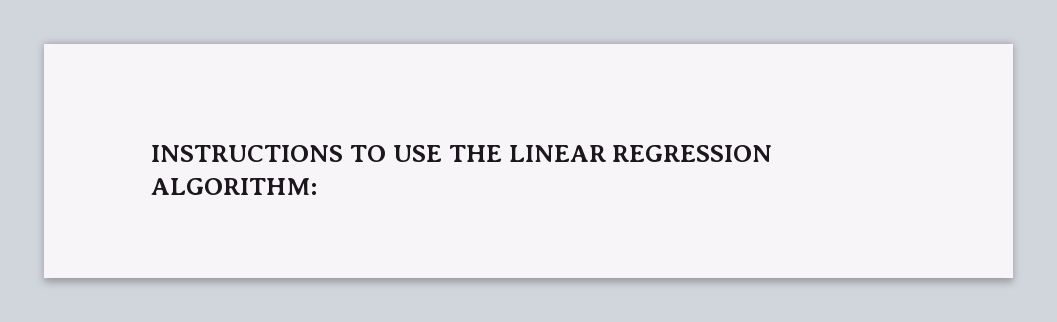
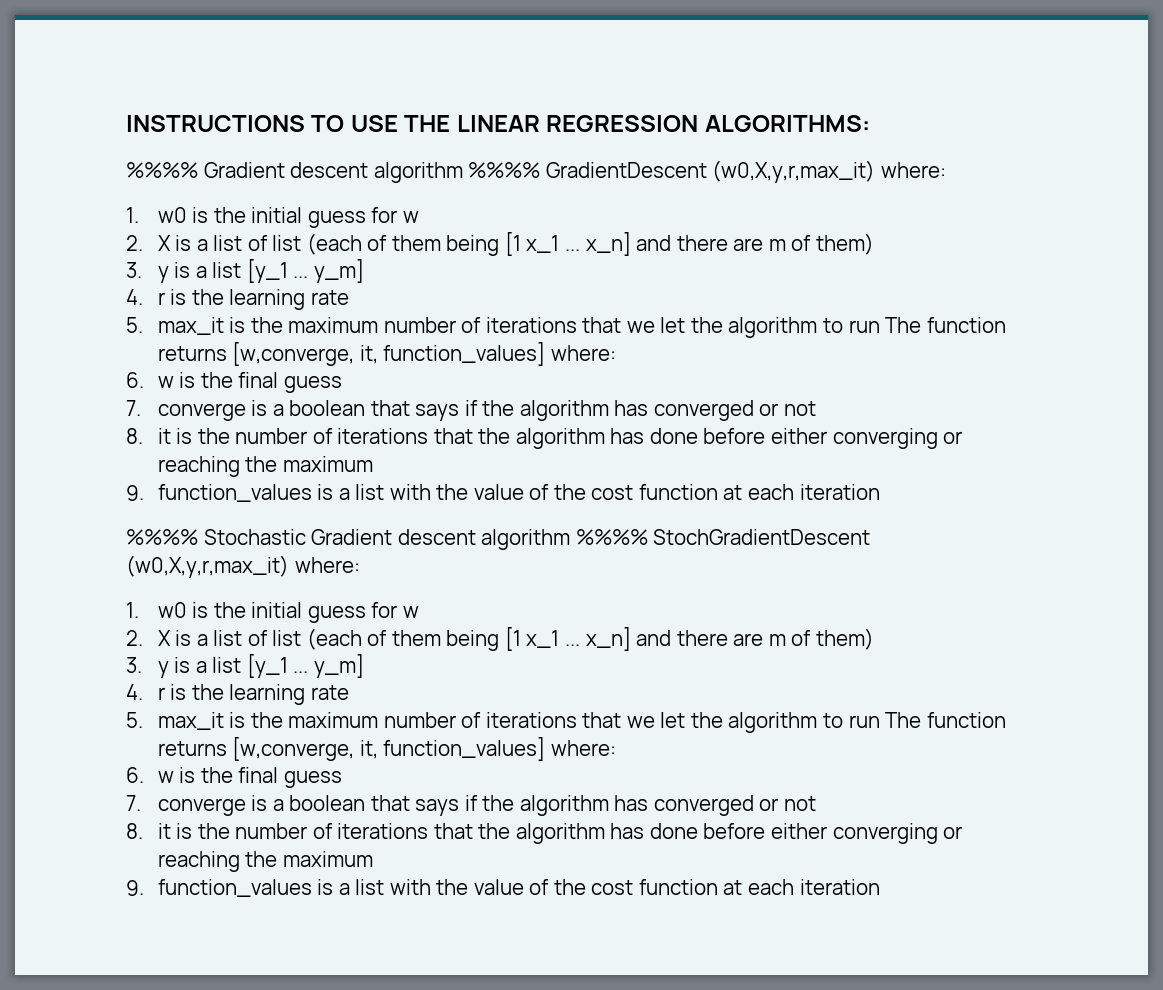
- INSTRUCTIONS TO USE THE LINEAR REGRESSION ALGORITHM:
+ INSTRUCTIONS TO USE THE LINEAR REGRESSION ALGORITHMS:
+ %%%% Gradient descent algorithm %%%% GradientDescent (w0,X,y,r,max_it) where:
+ 1. w0 is the initial guess for w
+ 2. X is a list of list (each of them being [1 x_1 ... x_n] and there are m of them)
+ 3. y is a list [y_1 ... y_m]
+ 4. r is the learning rate
+ 5. max_it is the maximum number of iterations that we let the algorithm to run The function returns [w,converge, it, function_values] where:
+ 6. w is the final guess
+ 7. converge is a boolean that says if the algorithm has converged or not
+ 8. it is the number of iterations that the algorithm has done before either converging or reaching the maximum
+ 9. function_values is a list with the value of the cost function at each iteration
+ %%%% Stochastic Gradient descent algorithm %%%% StochGradientDescent (w0,X,y,r,max_it) where:
+ 1. w0 is the initial guess for w
+ 2. X is a list of list (each of them being [1 x_1 ... x_n] and there are m of them)
+ 3. y is a list [y_1 ... y_m]
+ 4. r is the learning rate
+ 5. max_it is the maximum number of iterations that we let the algorithm to run The function returns [w,converge, it, function_values] where:
+ 6. w is the final guess
+ 7. converge is a boolean that says if the algorithm has converged or not
+ 8. it is the number of iterations that the algorithm has done before either converging or reaching the maximum
+ 9. function_values is a list with the value of the cost function at each iteration

